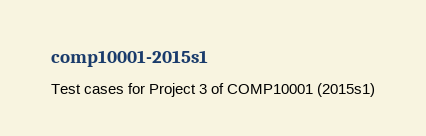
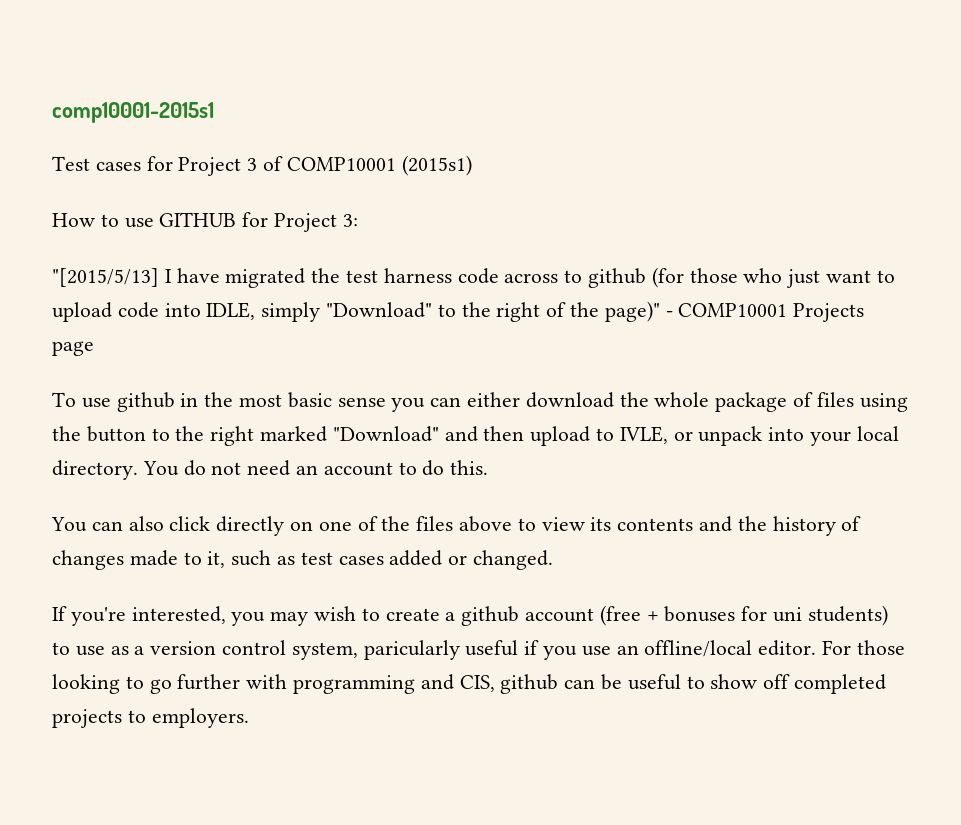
+ How to use GITHUB for Project 3:
+ "[2015/5/13] I have migrated the test harness code across to github (for those who just want to upload code into IDLE, simply "Download" to the right of the page)" - COMP10001 Projects page
+ To use github in the most basic sense you can either download the whole package of files using the button to the right marked "Download" and then upload to IVLE, or unpack into your local directory. You do not need an account to do this.
+ You can also click directly on one of the files above to view its contents and the history of changes made to it, such as test cases added or changed.
+ If you're interested, you may wish to create a github account (free + bonuses for uni students) to use as a version control system, paricularly useful if you use an offline/local editor. For those looking to go further with programming and CIS, github can be useful to show off completed projects to employers.

